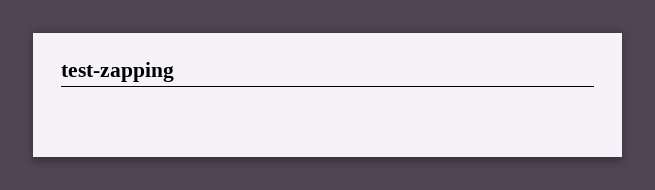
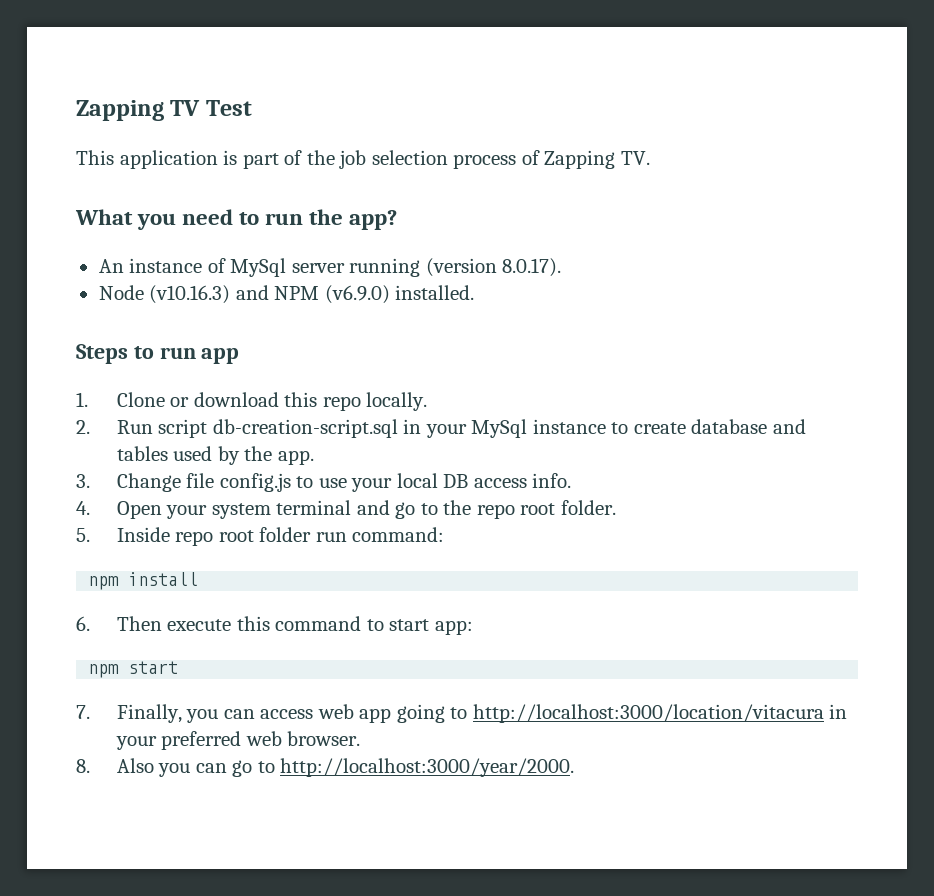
- test-zapping
+ Zapping TV Test
+ This application is part of the job selection process of Zapping TV.
+ What you need to run the app?
+ An instance of MySql server running (version 8.0.17).
+ Node (v10.16.3) and NPM (v6.9.0) installed.
+ Steps to run app
+ 1. Clone or download this repo locally.
+ 2. Run script db-creation-script.sql in your MySql instance to create database and tables used by the app.
+ 3. Change file config.js to use your local DB access info.
+ 4. Open your system terminal and go to the repo root folder.
+ 5. Inside repo root folder run command:
+ npm install
+ 6. Then execute this command to start app:
+ npm start
+ 7. Finally, you can access web app going to http://localhost:3000/location/vitacura in your preferred web browser.
+ 8. Also you can go to http://localhost:3000/year/2000.

